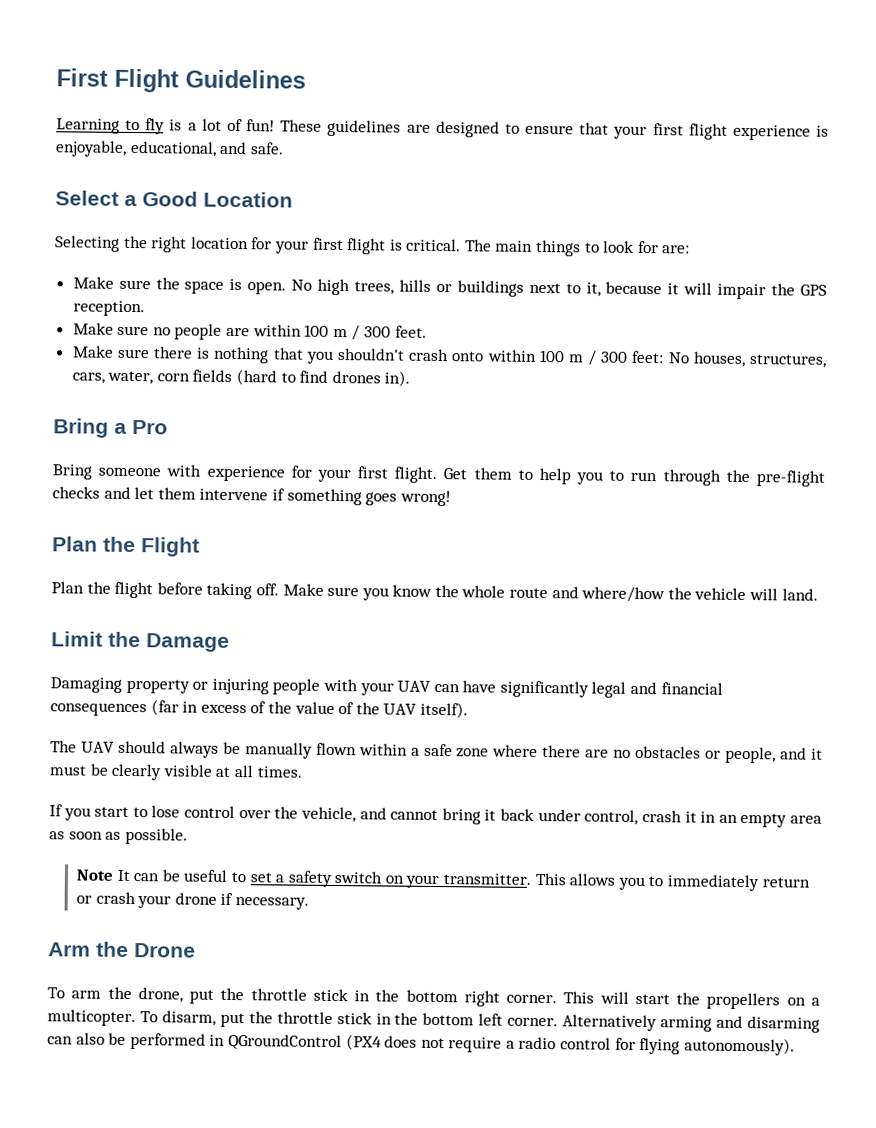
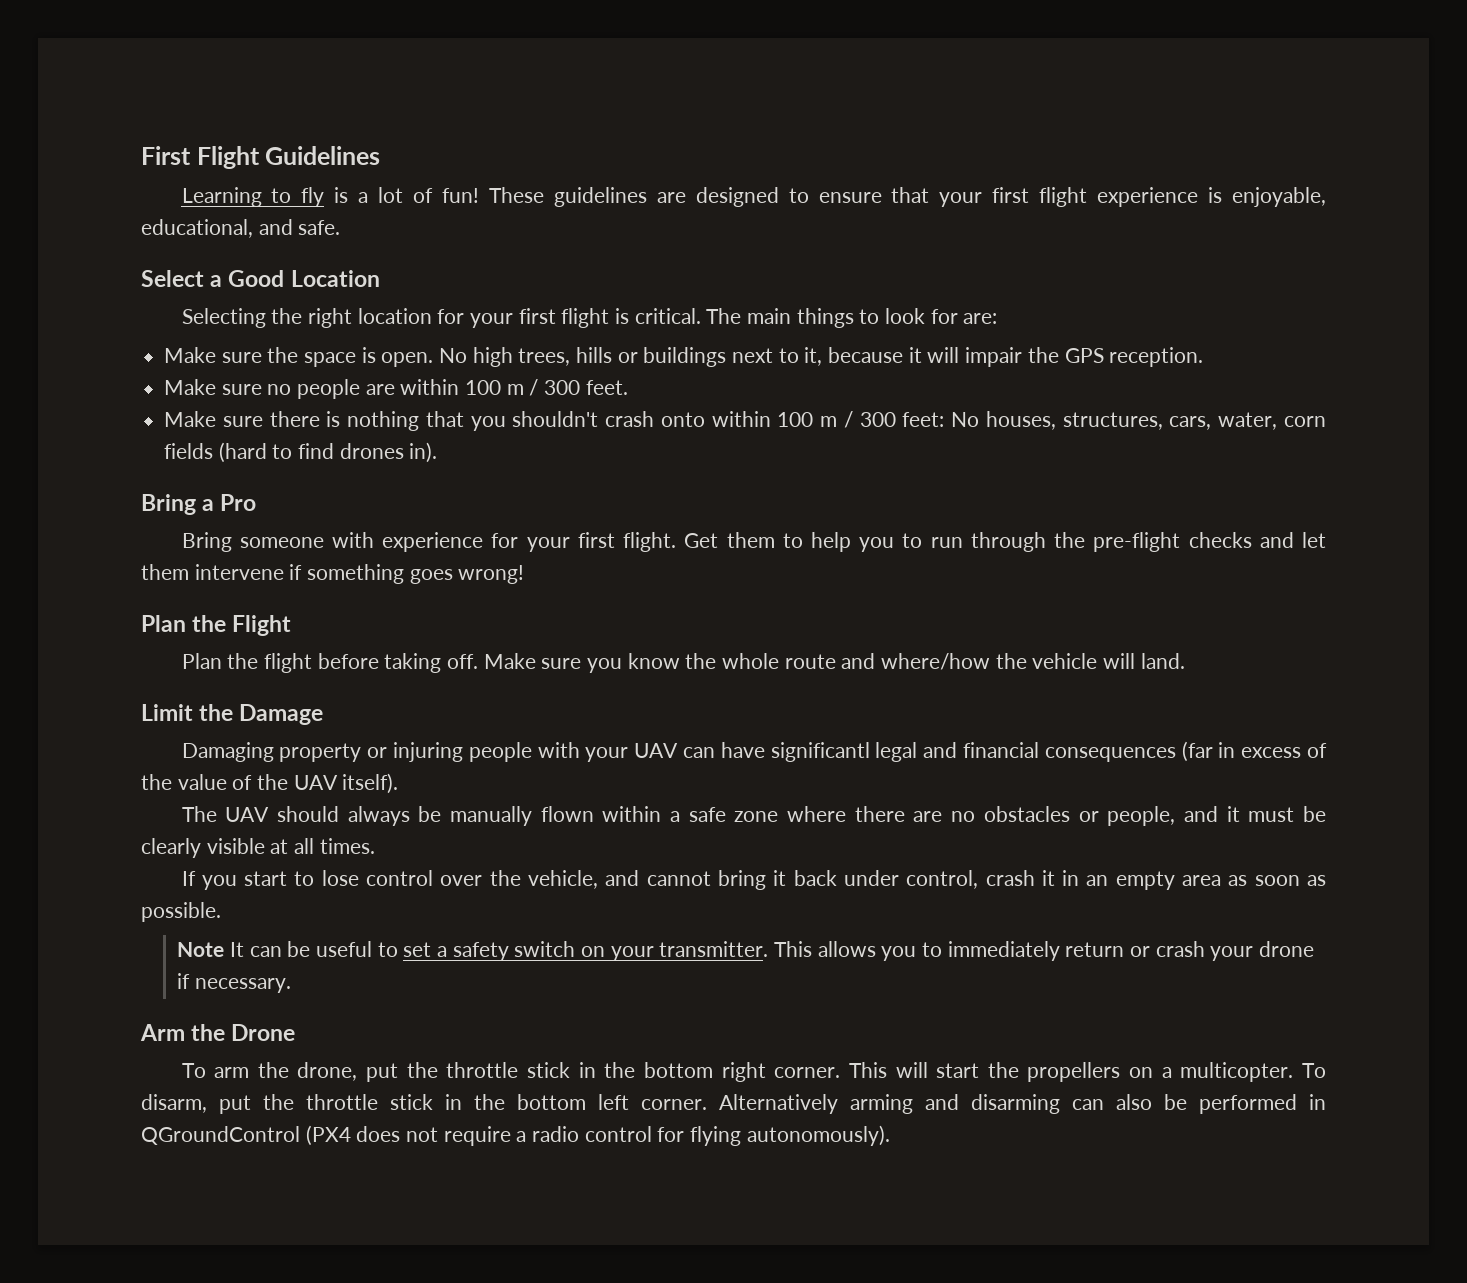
- Damaging property or injuring people with your UAV can have significantly legal and financial consequences (far in excess of the value of the UAV itself).
+ Damaging property or injuring people with your UAV can have significantl legal and financial consequences (far in excess of the value of the UAV itself).

